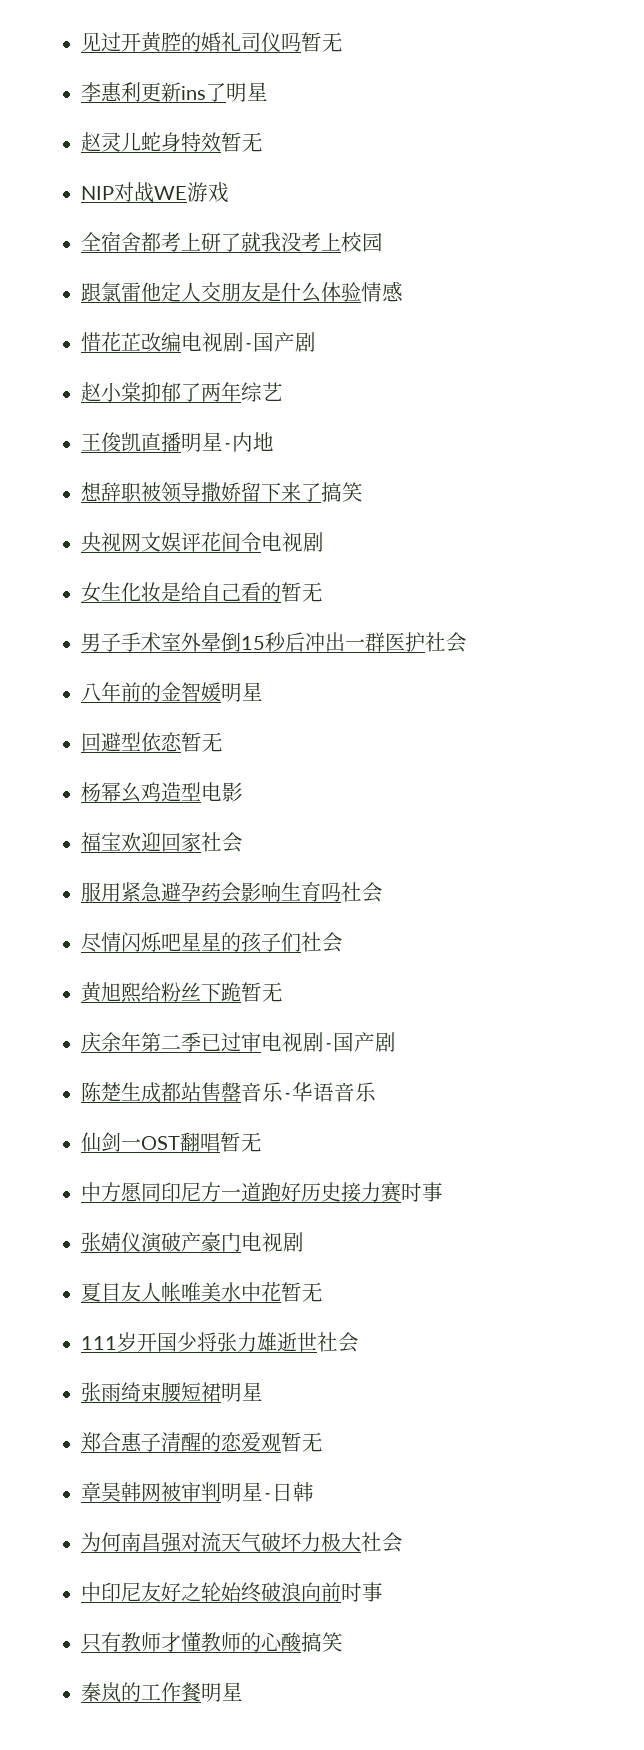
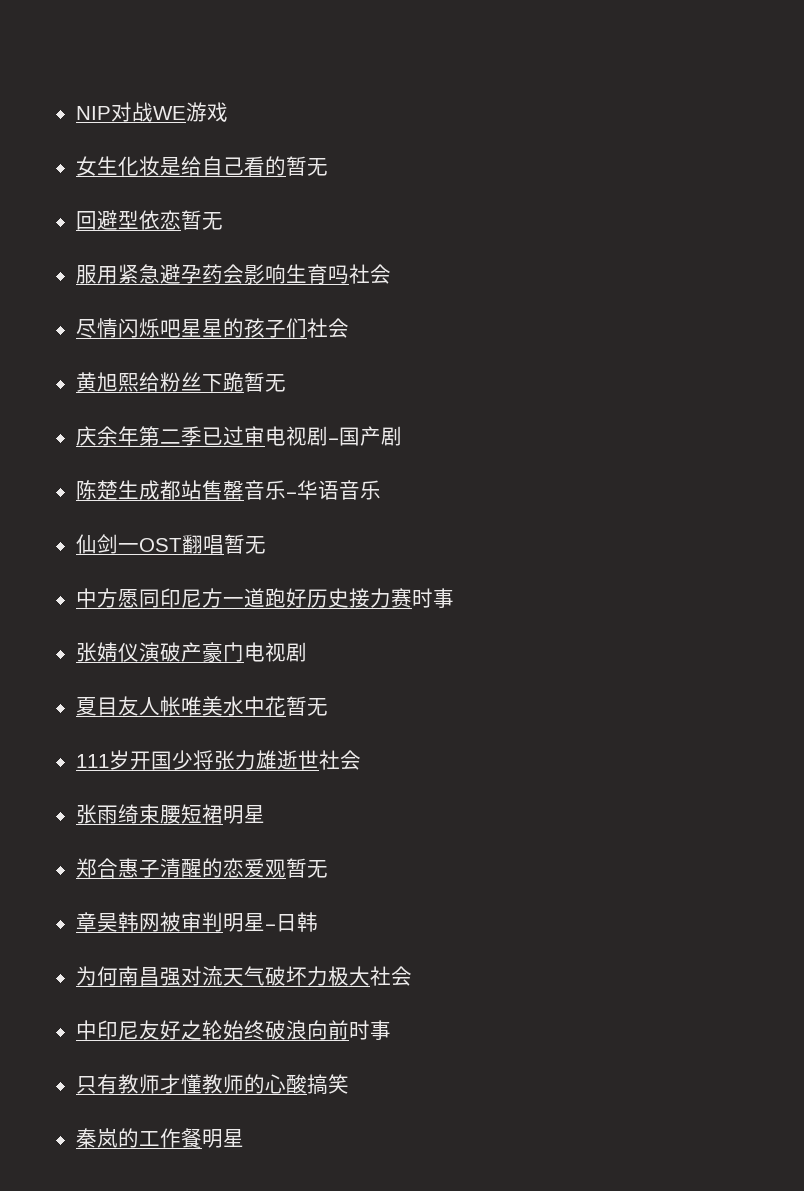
- 见过开黄腔的婚礼司仪吗暂无
- 李惠利更新ins了明星
- 赵灵儿蛇身特效暂无
  NIP对战WE游戏
- 全宿舍都考上研了就我没考上校园
- 跟氯雷他定人交朋友是什么体验情感
- 惜花芷改编电视剧-国产剧
- 赵小棠抑郁了两年综艺
- 王俊凯直播明星-内地
- 想辞职被领导撒娇留下来了搞笑
- 央视网文娱评花间令电视剧
- 男子手术室外晕倒15秒后冲出一群医护社会
- 八年前的金智媛明星
  回避型依恋暂无
- 杨幂幺鸡造型电影
- 福宝欢迎回家社会

